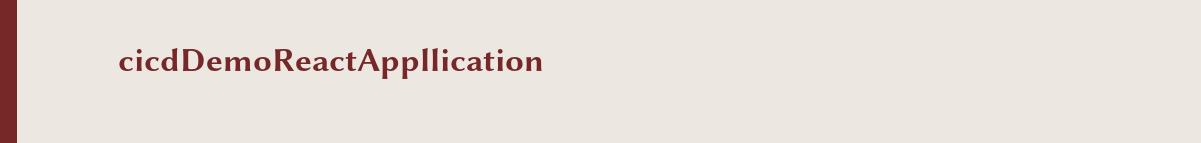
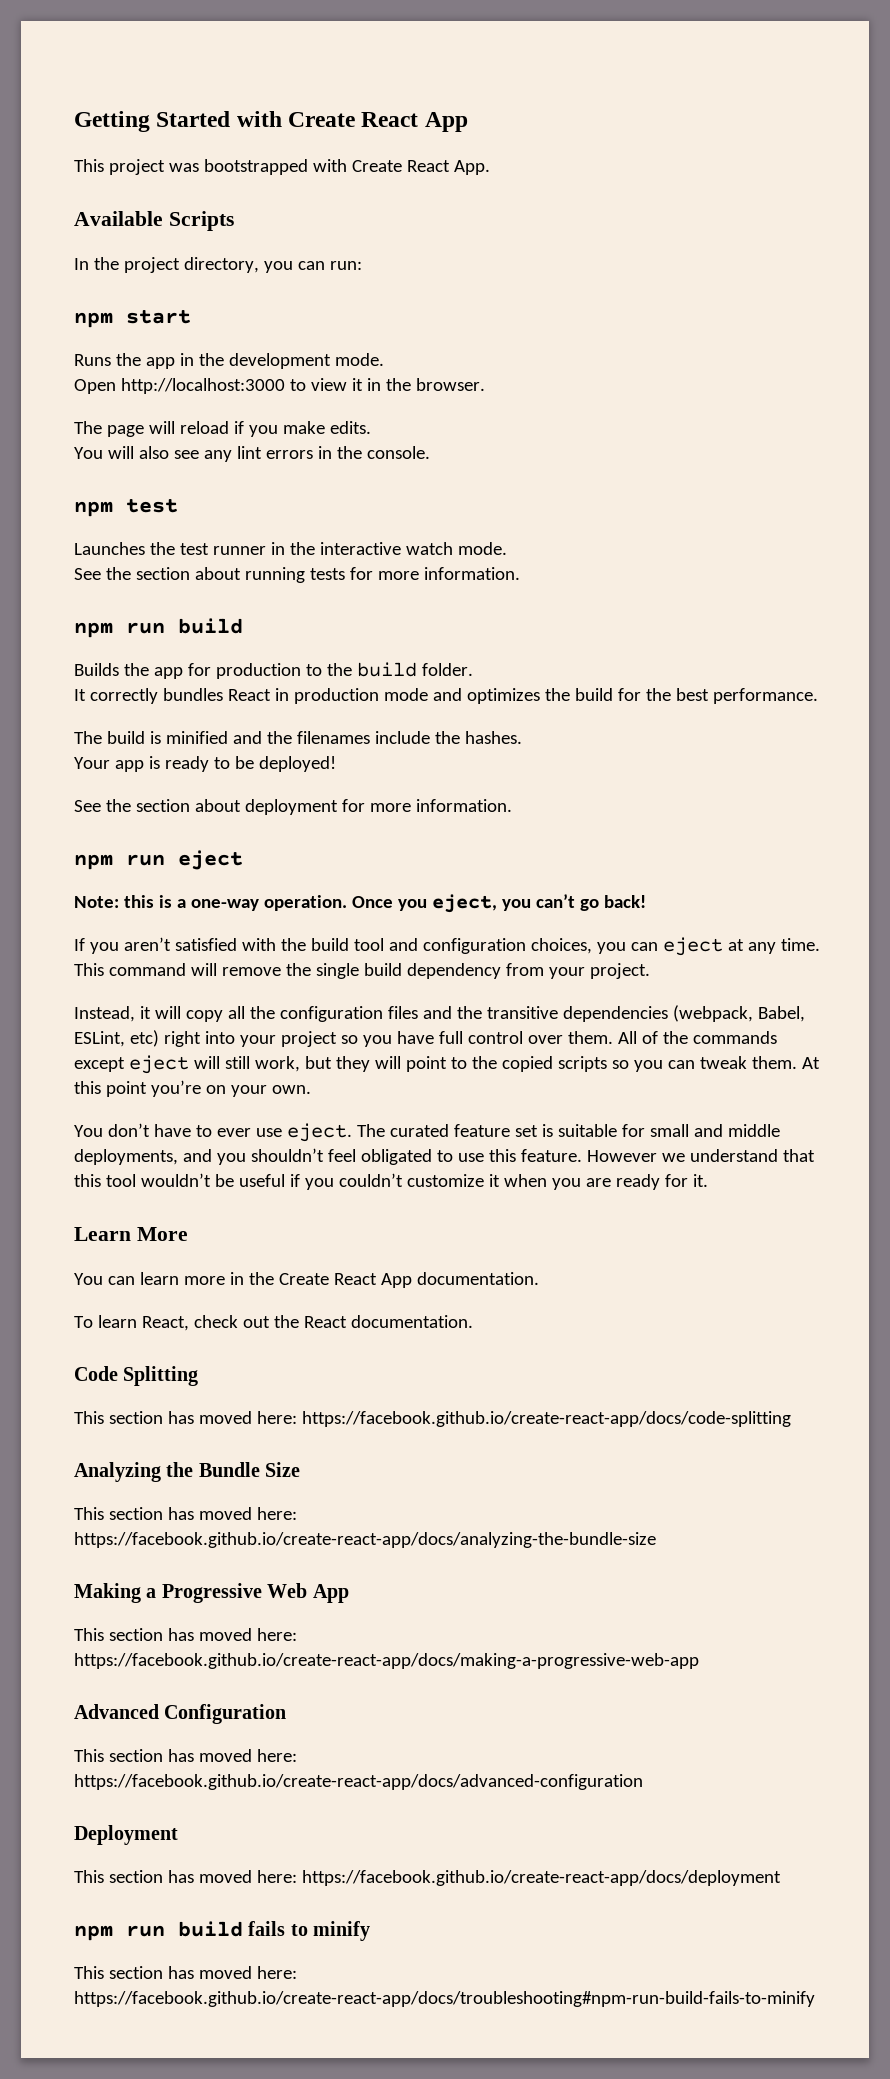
- cicdDemoReactAppllication
+ Getting Started with Create React App
+ This project was bootstrapped with Create React App.
+ Available Scripts
+ In the project directory, you can run:
+ npm start
+ Runs the app in the development mode.
+ Open http://localhost:3000 to view it in the browser.
+ The page will reload if you make edits.
+ You will also see any lint errors in the console.
+ npm test
+ Launches the test runner in the interactive watch mode.
+ See the section about running tests for more information.
+ npm run build
+ Builds the app for production to the build folder.
+ It correctly bundles React in production mode and optimizes the build for the best performance.
+ The build is minified and the filenames include the hashes.
+ Your app is ready to be deployed!
+ See the section about deployment for more information.
+ npm run eject
+ Note: this is a one-way operation. Once you eject, you can’t go back!
+ If you aren’t satisfied with the build tool and configuration choices, you can eject at any time. This command will remove the single build dependency from your project.
+ Instead, it will copy all the configuration files and the transitive dependencies (webpack, Babel, ESLint, etc) right into your project so you have full control over them. All of the commands except eject will still work, but they will point to the copied scripts so you can tweak them. At this point you’re on your own.
+ You don’t have to ever use eject. The curated feature set is suitable for small and middle deployments, and you shouldn’t feel obligated to use this feature. However we understand that this tool wouldn’t be useful if you couldn’t customize it when you are ready for it.
+ Learn More
+ You can learn more in the Create React App documentation.
+ To learn React, check out the React documentation.
+ Code Splitting
+ This section has moved here: https://facebook.github.io/create-react-app/docs/code-splitting
+ Analyzing the Bundle Size
+ This section has moved here: https://facebook.github.io/create-react-app/docs/analyzing-the-bundle-size
+ Making a Progressive Web App
+ This section has moved here: https://facebook.github.io/create-react-app/docs/making-a-progressive-web-app
+ Advanced Configuration
+ This section has moved here: https://facebook.github.io/create-react-app/docs/advanced-configuration
+ Deployment
+ This section has moved here: https://facebook.github.io/create-react-app/docs/deployment
+ npm run build fails to minify
+ This section has moved here: https://facebook.github.io/create-react-app/docs/troubleshooting#npm-run-build-fails-to-minify

